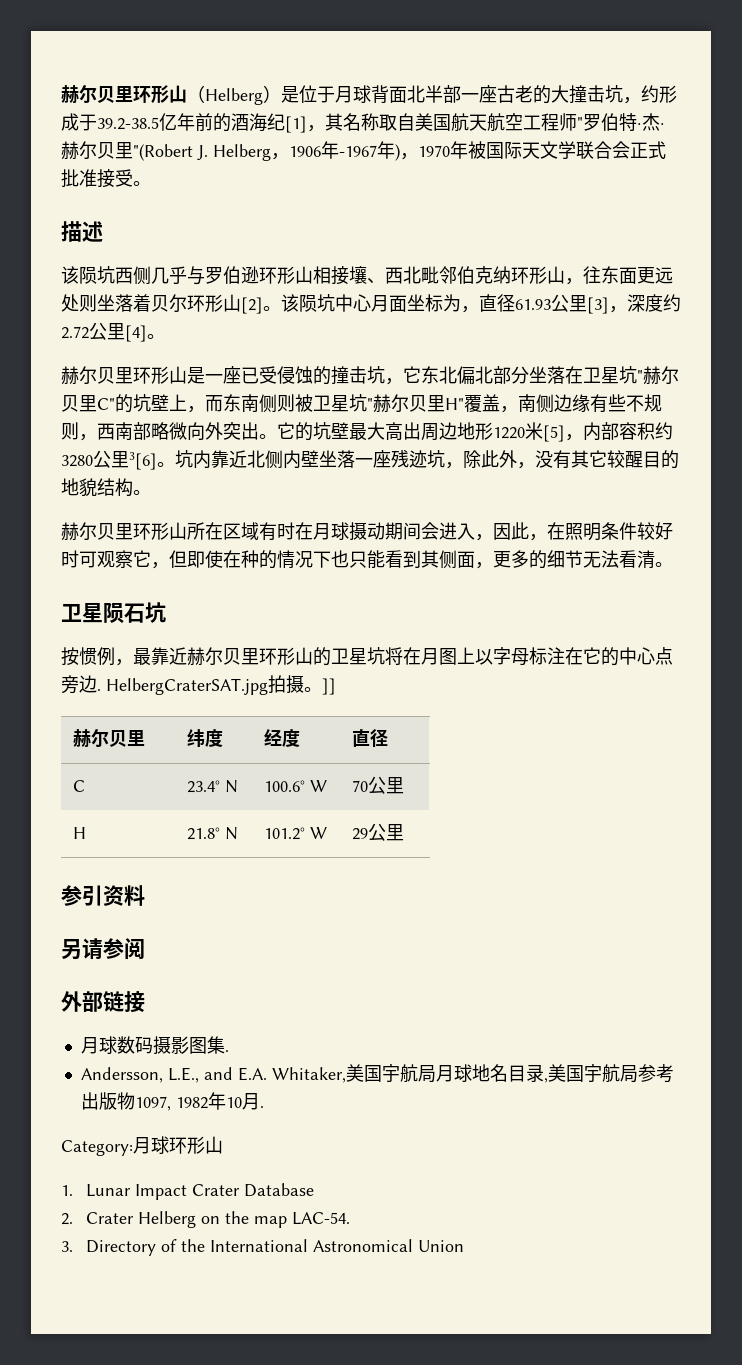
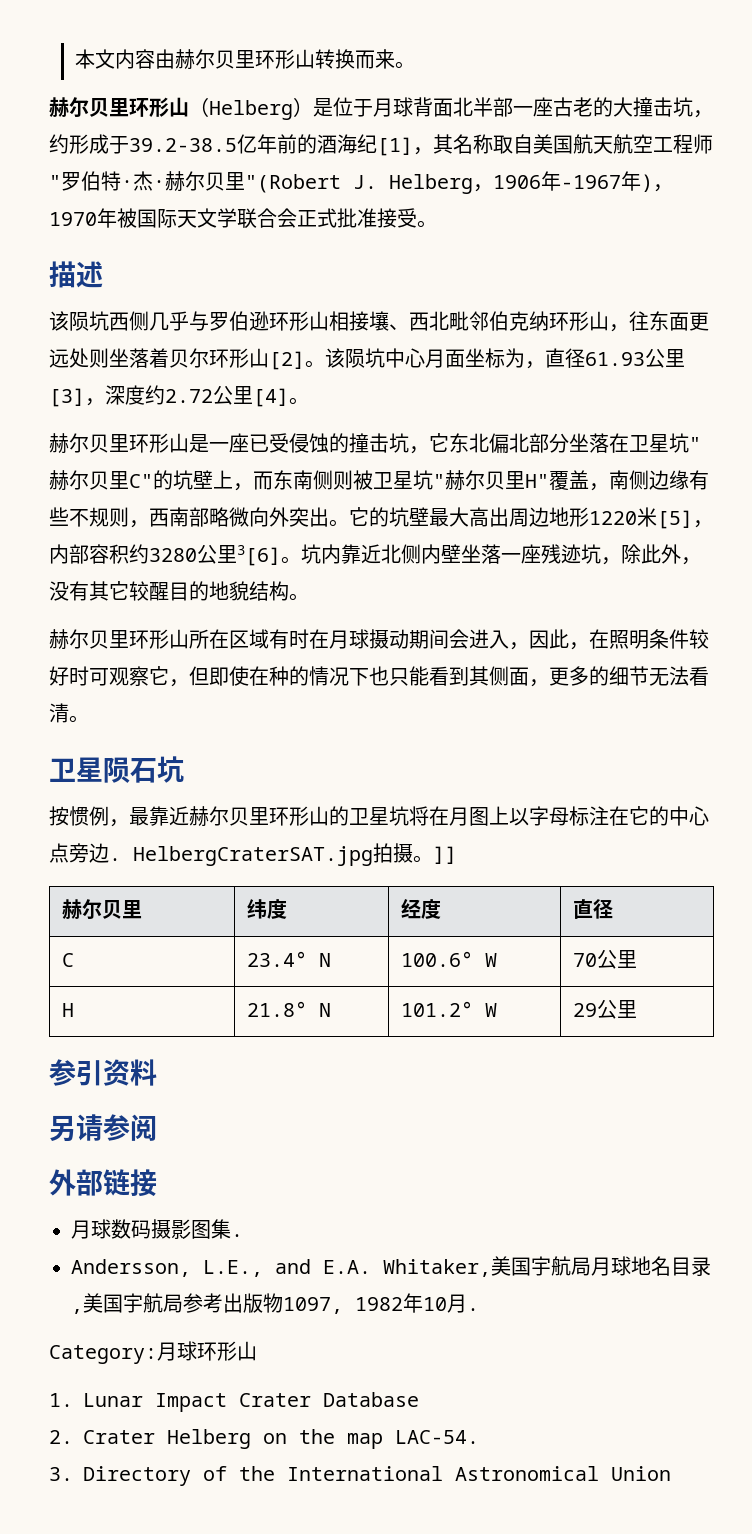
+ 本文内容由赫尔贝里环形山转换而来。

